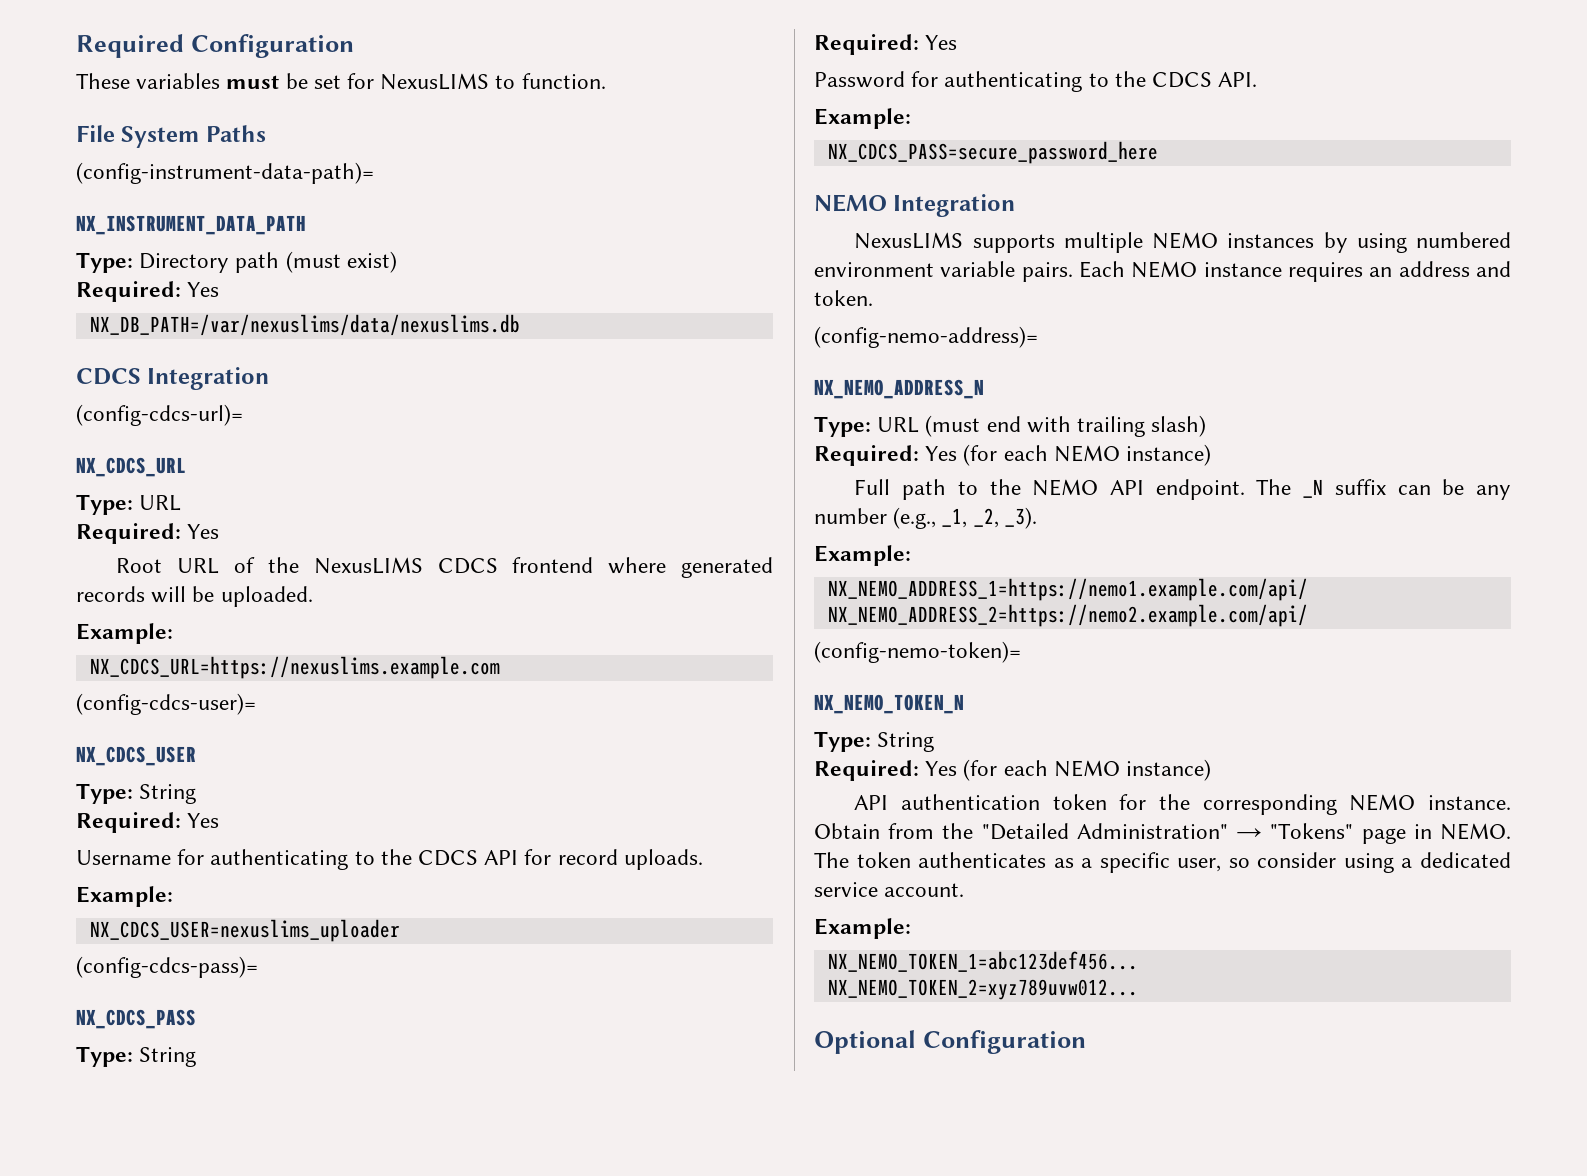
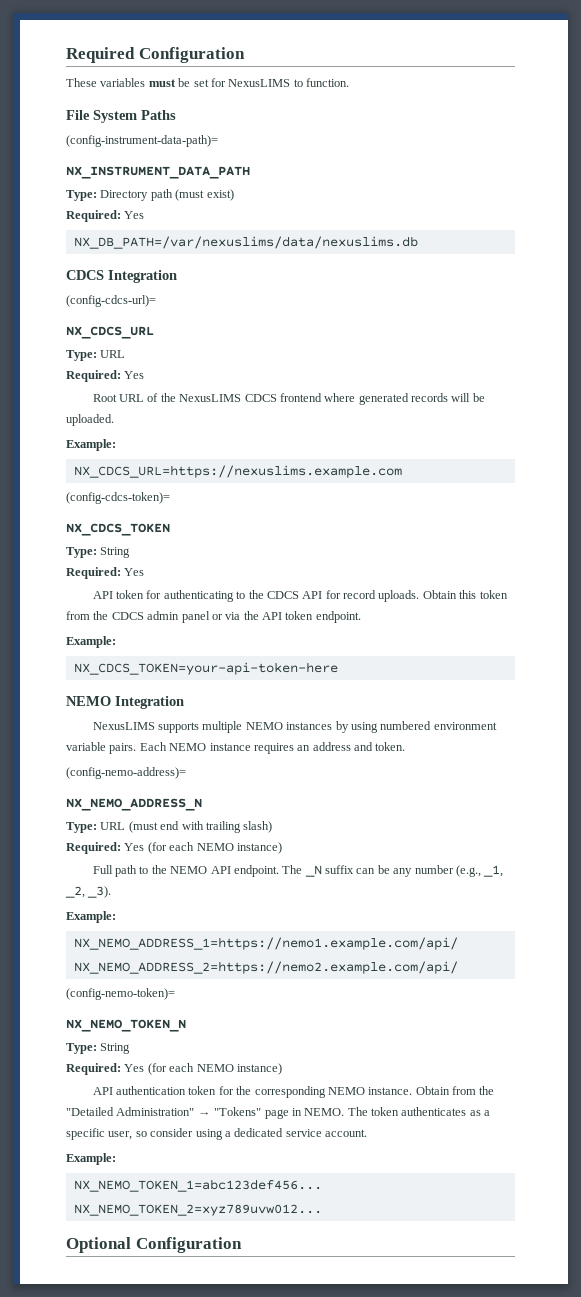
- (config-cdcs-user)=
- NX_CDCS_USER
+ (config-cdcs-token)=
+ NX_CDCS_TOKEN
  Type: String
  Required: Yes
- Username for authenticating to the CDCS API for record uploads.
+ API token for authenticating to the CDCS API for record uploads. Obtain this token from the CDCS admin panel or via the API token endpoint.
  Example:
- NX_CDCS_USER=nexuslims_uploader
- (config-cdcs-pass)=
- NX_CDCS_PASS
- Type: String
- Required: Yes
- Password for authenticating to the CDCS API.
- Example:
- NX_CDCS_PASS=secure_password_here
+ NX_CDCS_TOKEN=your-api-token-here

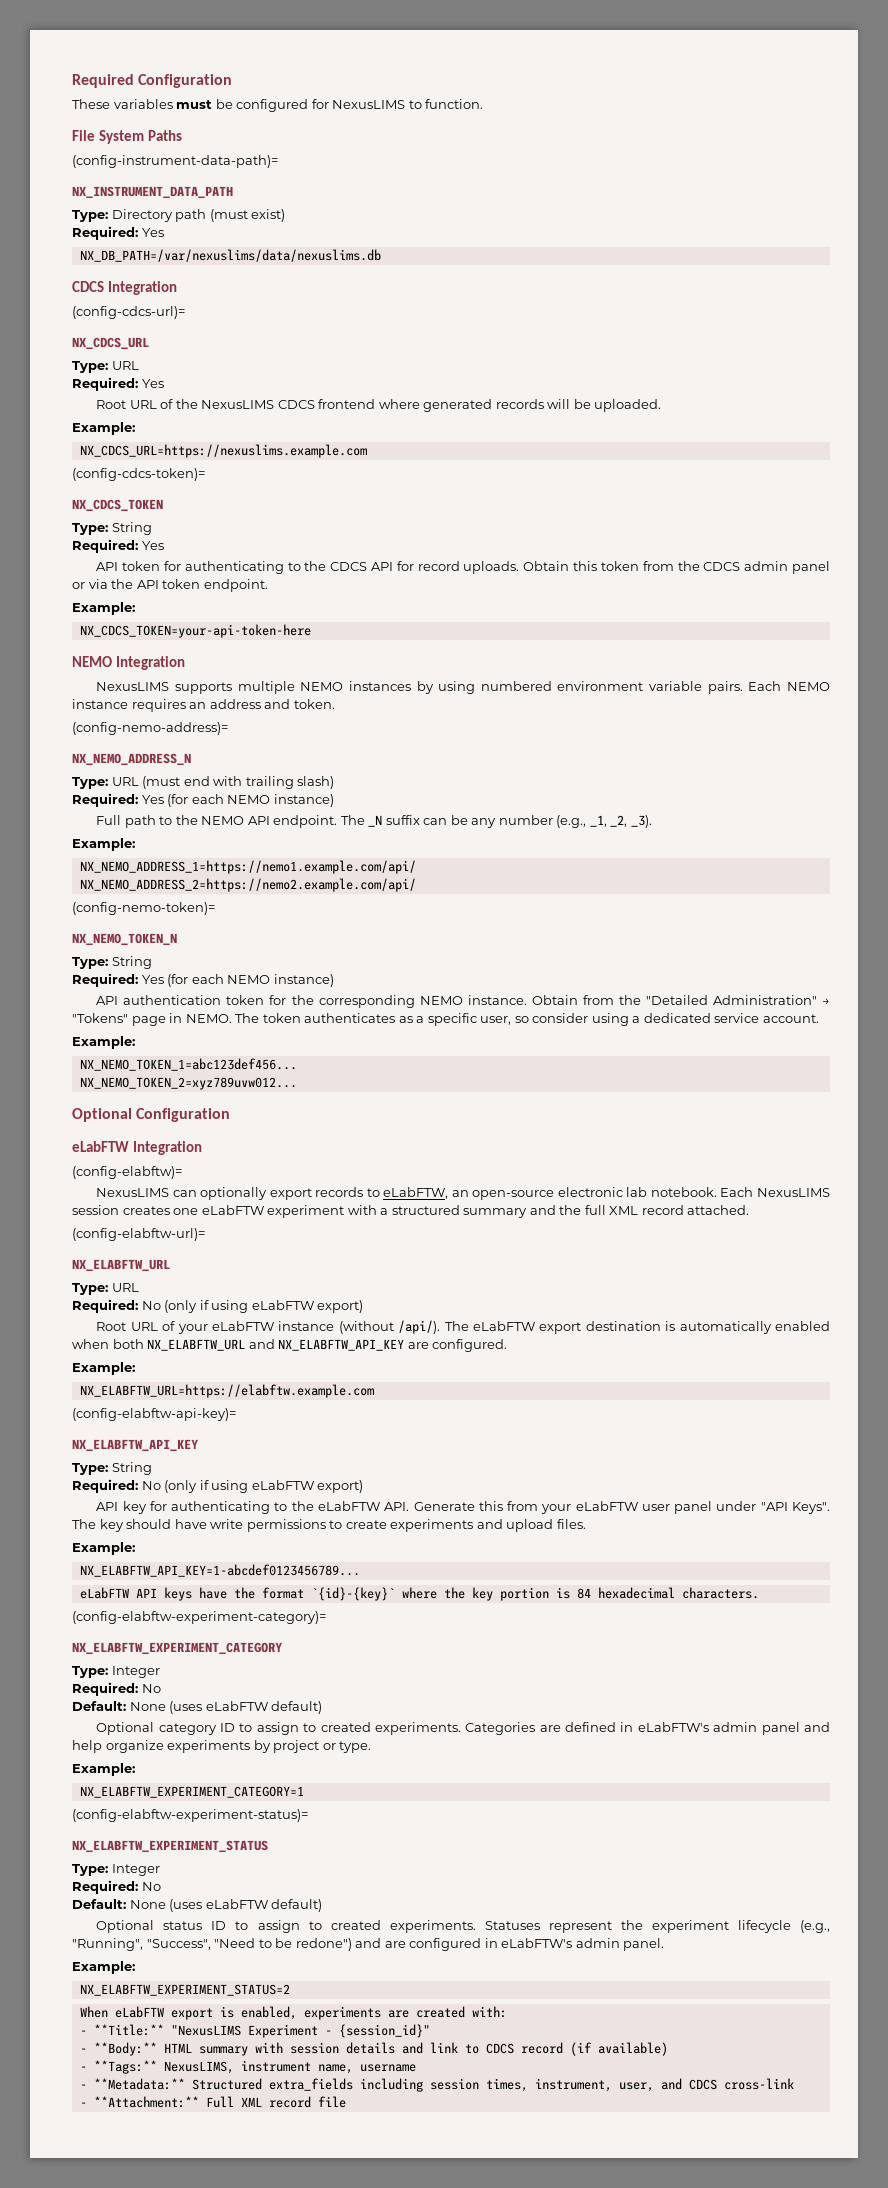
- These variables must be set for NexusLIMS to function.
+ These variables must be configured for NexusLIMS to function.
+ eLabFTW Integration
+ (config-elabftw)=
+ NexusLIMS can optionally export records to eLabFTW, an open-source electronic lab notebook. Each NexusLIMS session creates one eLabFTW experiment with a structured summary and the full XML record attached.
+ (config-elabftw-url)=
+ NX_ELABFTW_URL
+ Type: URL
+ Required: No (only if using eLabFTW export)
+ Root URL of your eLabFTW instance (without /api/). The eLabFTW export destination is automatically enabled when both NX_ELABFTW_URL and NX_ELABFTW_API_KEY are configured.
+ Example:
+ NX_ELABFTW_URL=https://elabftw.example.com
+ (config-elabftw-api-key)=
+ NX_ELABFTW_API_KEY
+ Type: String
+ Required: No (only if using eLabFTW export)
+ API key for authenticating to the eLabFTW API. Generate this from your eLabFTW user panel under "API Keys". The key should have write permissions to create experiments and upload files.
+ Example:
+ NX_ELABFTW_API_KEY=1-abcdef0123456789...
+ eLabFTW API keys have the format `{id}-{key}` where the key portion is 84 hexadecimal characters.
+ (config-elabftw-experiment-category)=
+ NX_ELABFTW_EXPERIMENT_CATEGORY
+ Type: Integer
+ Required: No
+ Default: None (uses eLabFTW default)
+ Optional category ID to assign to created experiments. Categories are defined in eLabFTW's admin panel and help organize experiments by project or type.
+ Example:
+ NX_ELABFTW_EXPERIMENT_CATEGORY=1
+ (config-elabftw-experiment-status)=
+ NX_ELABFTW_EXPERIMENT_STATUS
+ Type: Integer
+ Required: No
+ Default: None (uses eLabFTW default)
+ Optional status ID to assign to created experiments. Statuses represent the experiment lifecycle (e.g., "Running", "Success", "Need to be redone") and are configured in eLabFTW's admin panel.
+ Example:
+ NX_ELABFTW_EXPERIMENT_STATUS=2
+ When eLabFTW export is enabled, experiments are created with:
+ - **Title:** "NexusLIMS Experiment - {session_id}"
+ - **Body:** HTML summary with session details and link to CDCS record (if available)
+ - **Tags:** NexusLIMS, instrument name, username
+ - **Metadata:** Structured extra_fields including session times, instrument, user, and CDCS cross-link
+ - **Attachment:** Full XML record file

